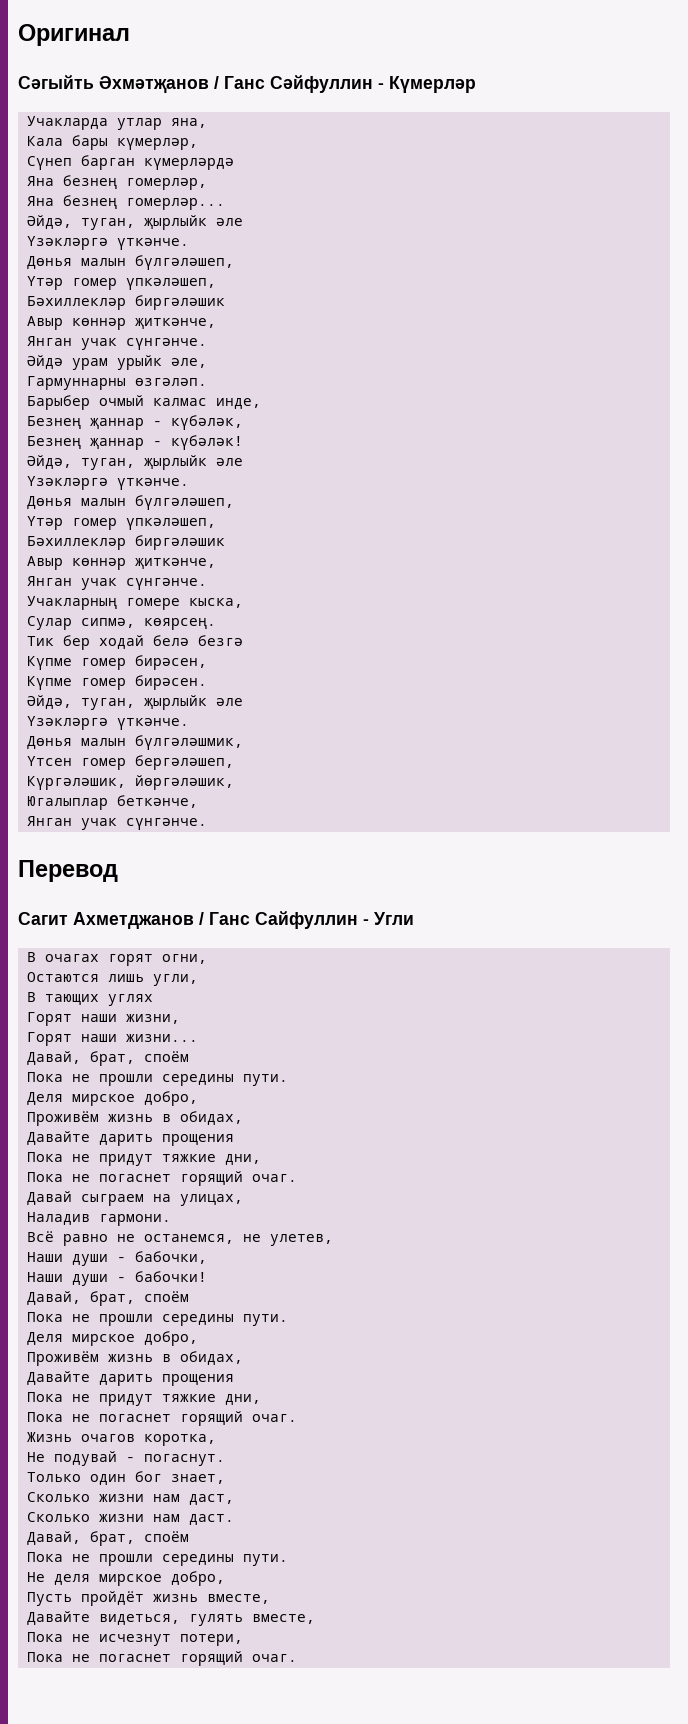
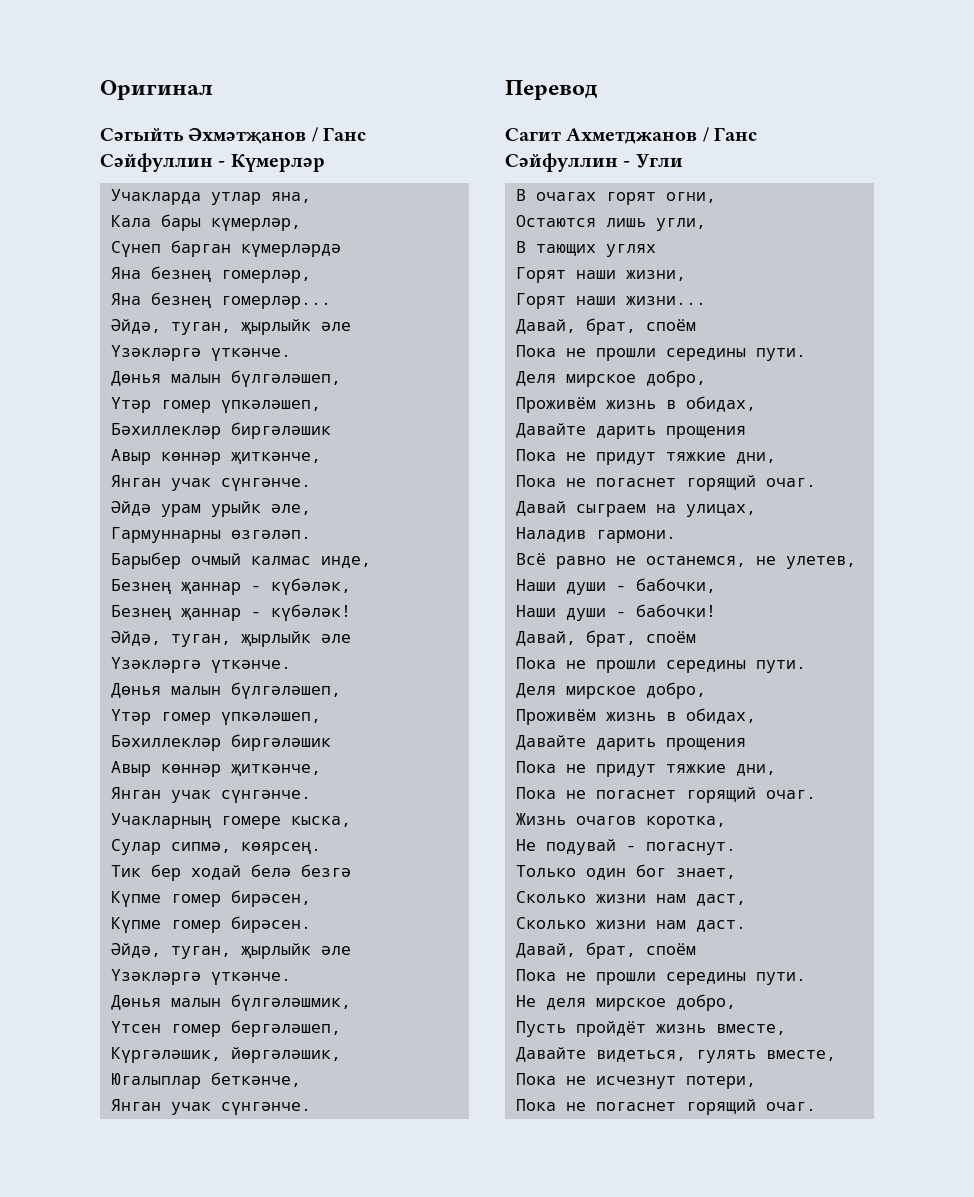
- Сагит Ахметджанов / Ганс Сайфуллин - Угли
+ Сагит Ахметджанов / Ганс Сәйфуллин - Угли

